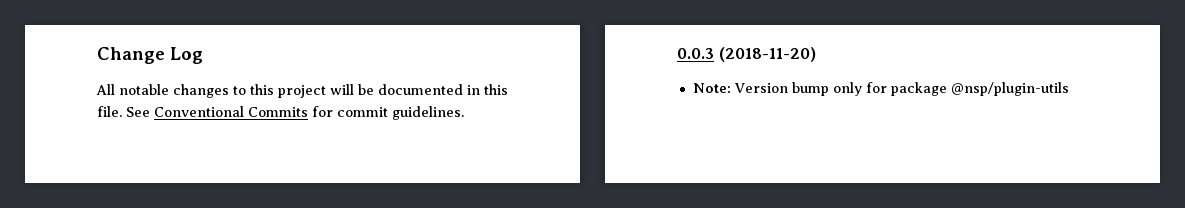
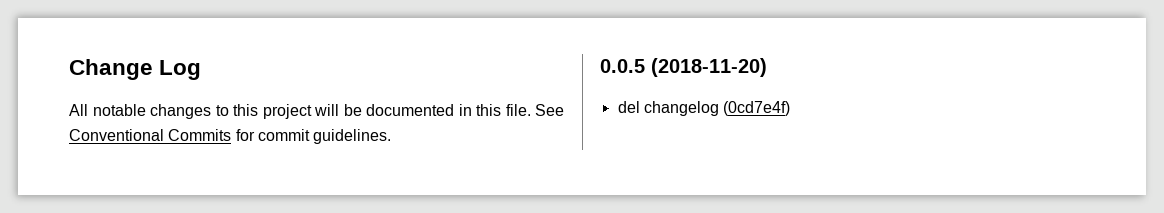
- 0.0.3 (2018-11-20)
+ 0.0.5 (2018-11-20)
- Note: Version bump only for package @nsp/plugin-utils
+ del changelog (0cd7e4f)

